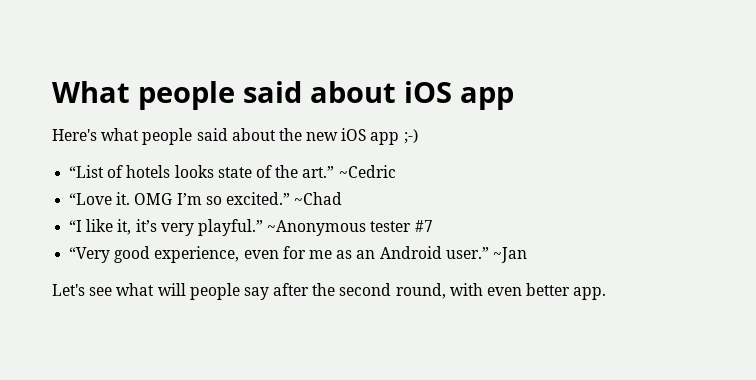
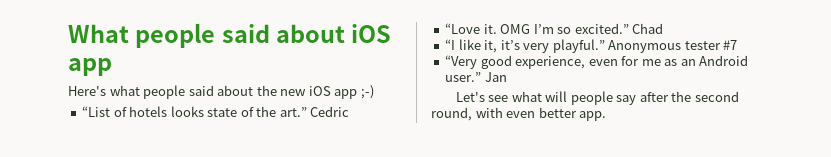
- “List of hotels looks state of the art.” ~Cedric
+ “List of hotels looks state of the art.” Cedric
- ~Chad
+ Chad
- ~Anonymous tester #7
+ Anonymous tester #7
- ~Jan
+ Jan

